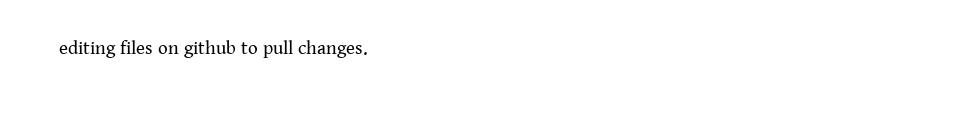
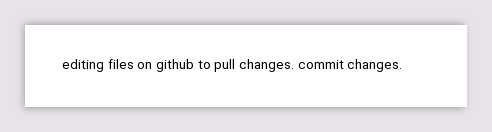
- editing files on github to pull changes.
+ editing files on github to pull changes. commit changes.

